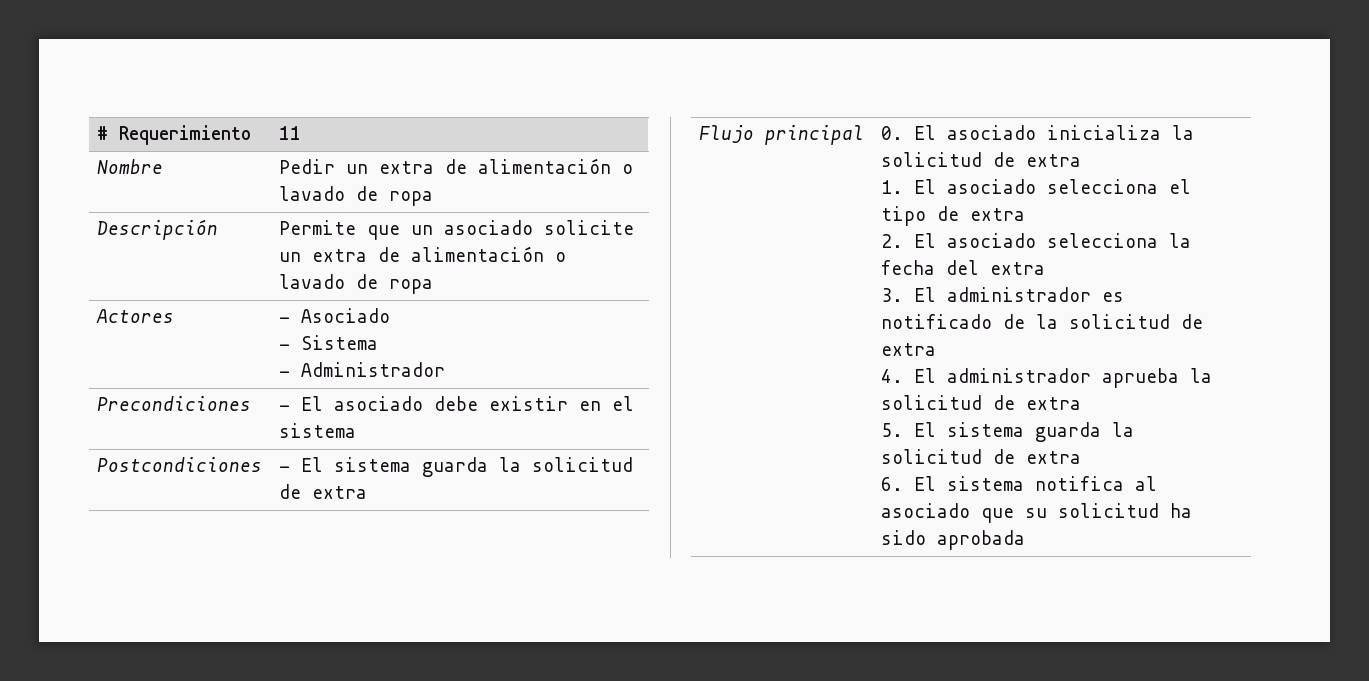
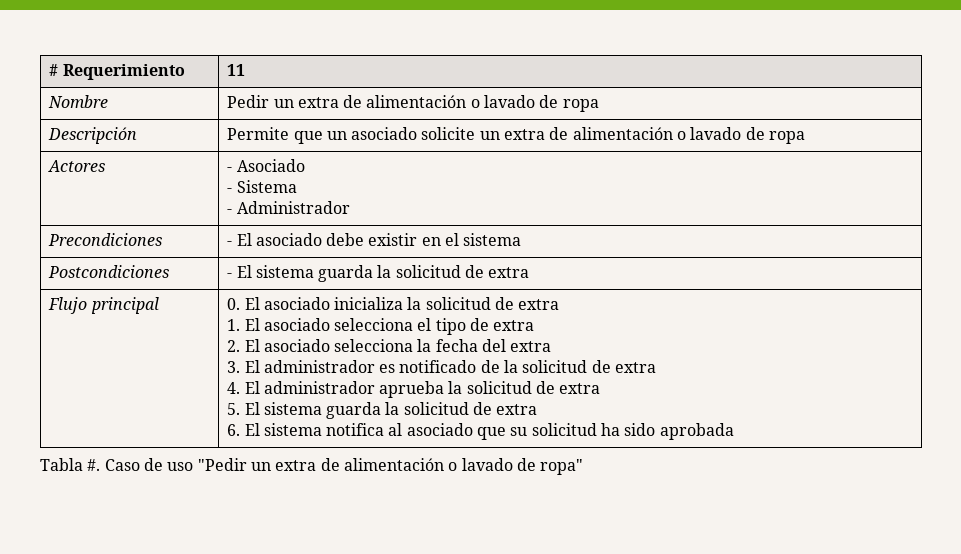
+ Tabla #. Caso de uso "Pedir un extra de alimentación o lavado de ropa"

